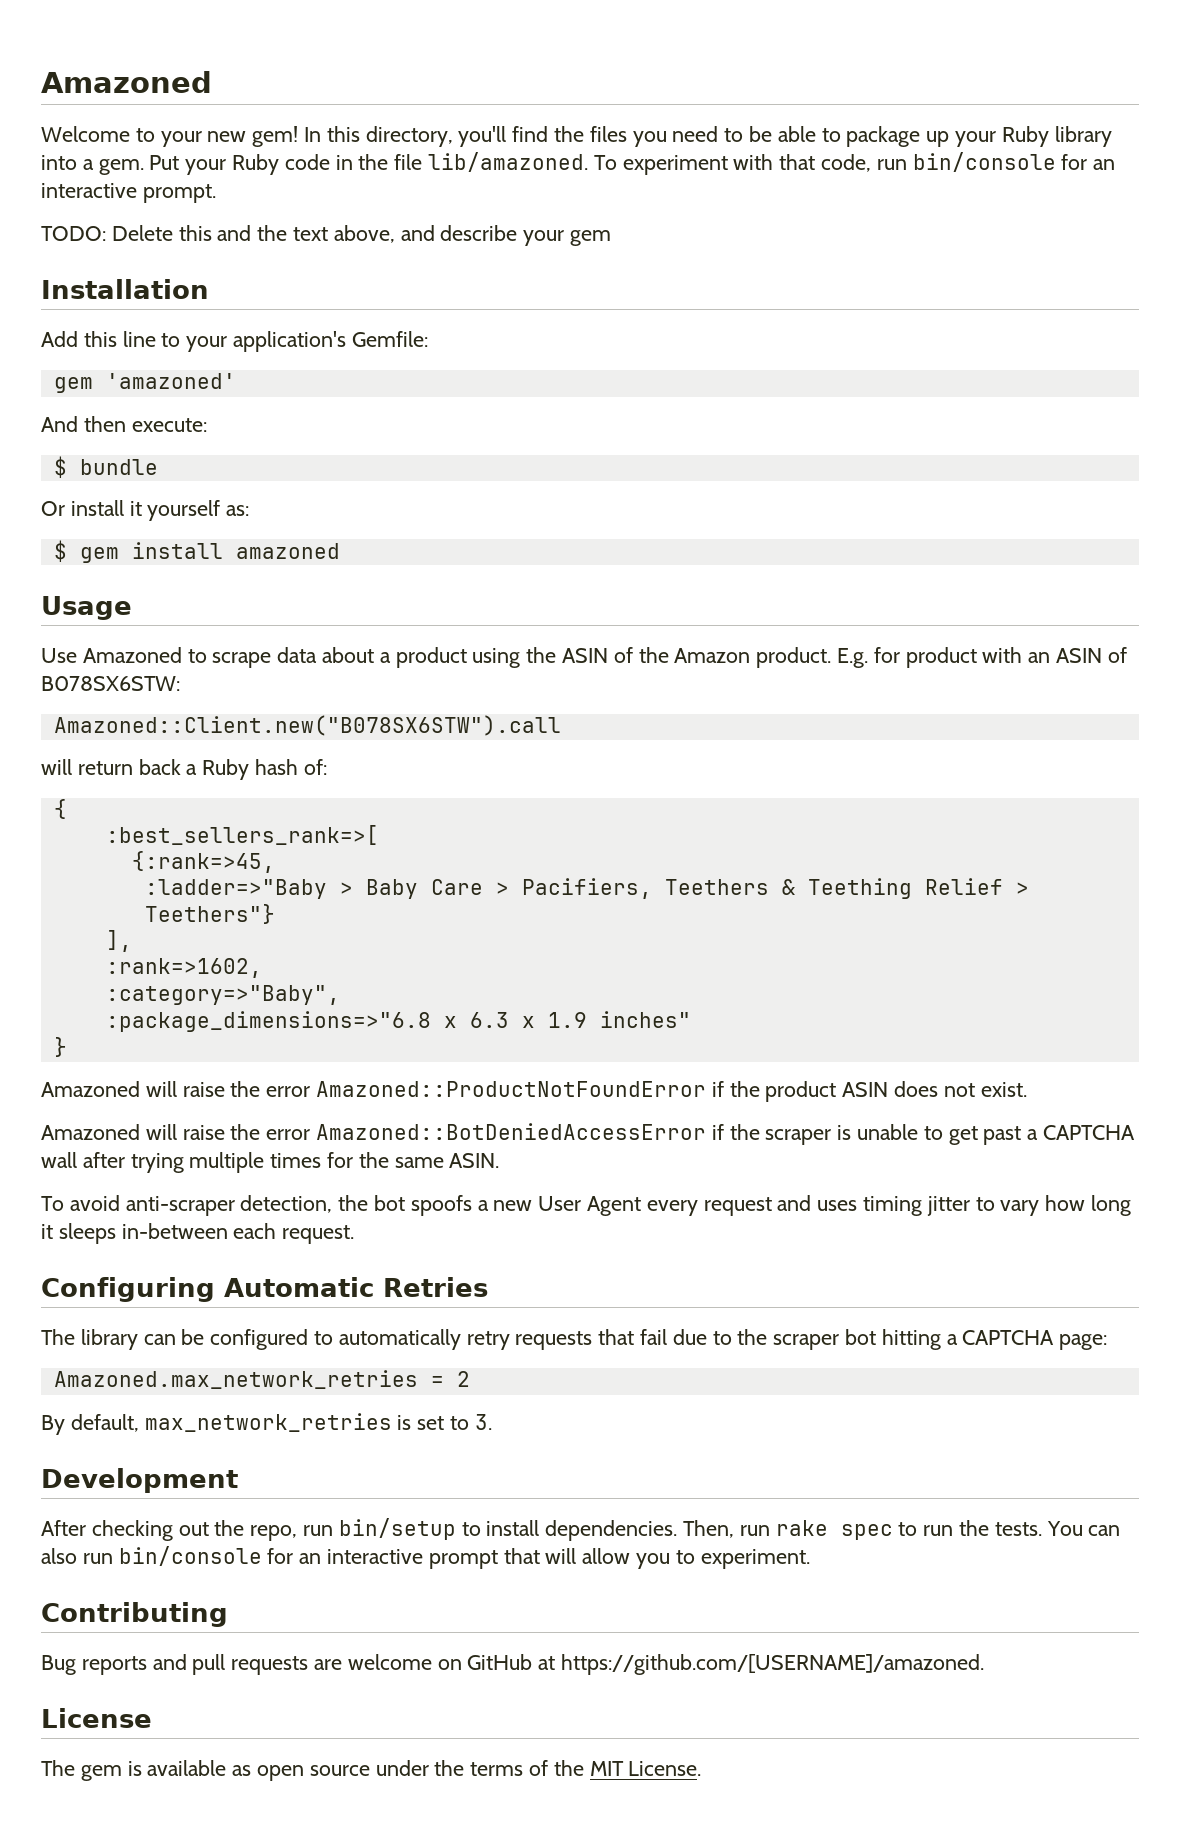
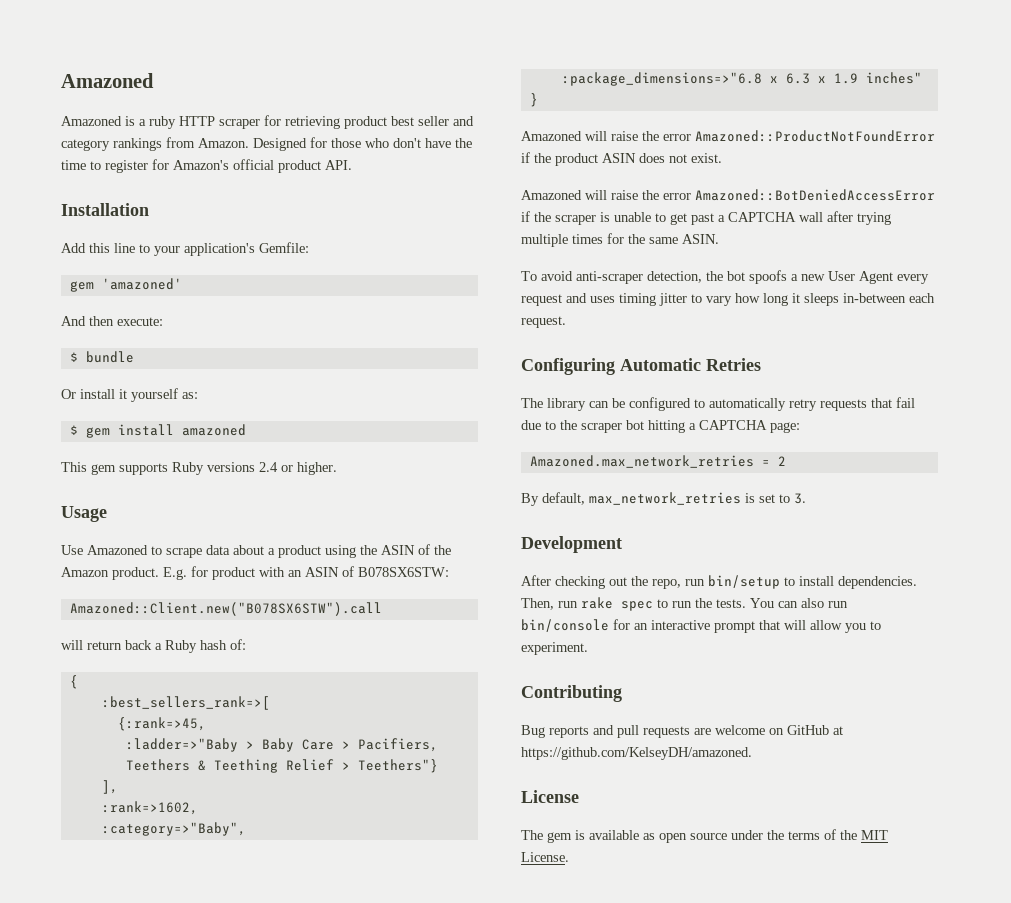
- Welcome to your new gem! In this directory, you'll find the files you need to be able to package up your Ruby library into a gem. Put your Ruby code in the file lib/amazoned. To experiment with that code, run bin/console for an interactive prompt.
- TODO: Delete this and the text above, and describe your gem
+ Amazoned is a ruby HTTP scraper for retrieving product best seller and category rankings from Amazon. Designed for those who don't have the time to register for Amazon's official product API.
+ This gem supports Ruby versions 2.4 or higher.
- Bug reports and pull requests are welcome on GitHub at https://github.com/[USERNAME]/amazoned.
+ Bug reports and pull requests are welcome on GitHub at https://github.com/KelseyDH/amazoned.

